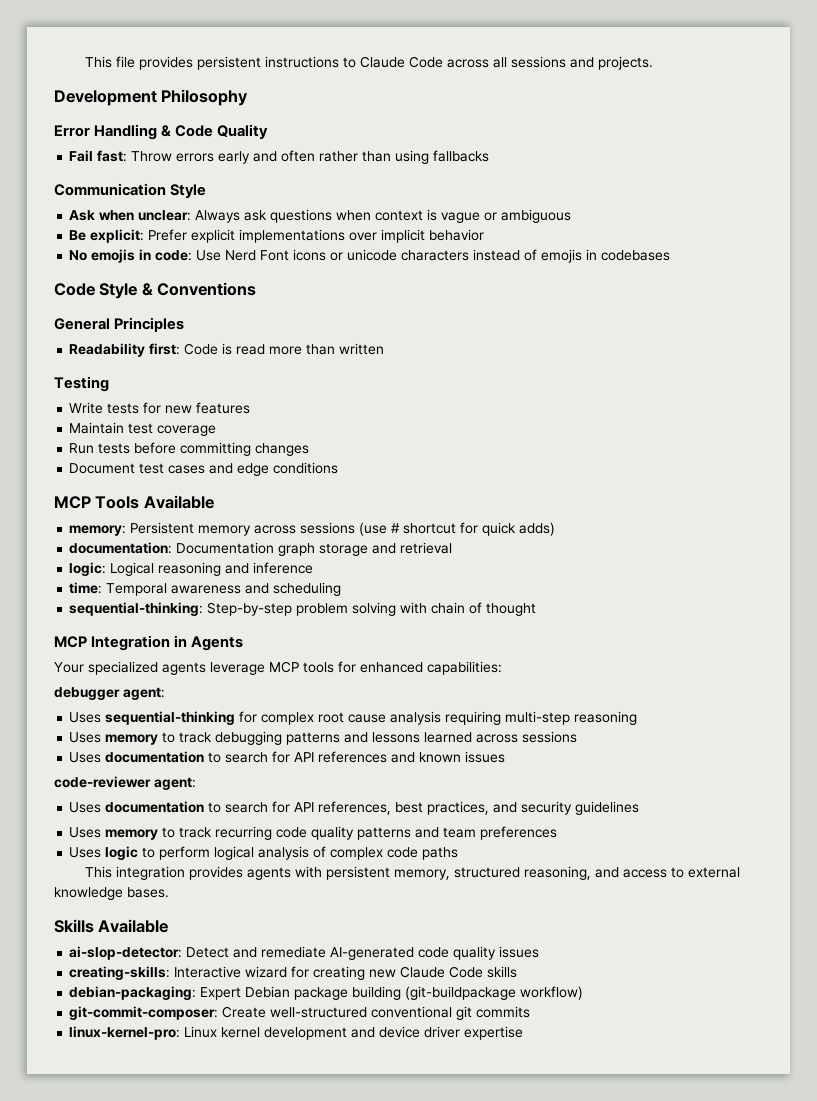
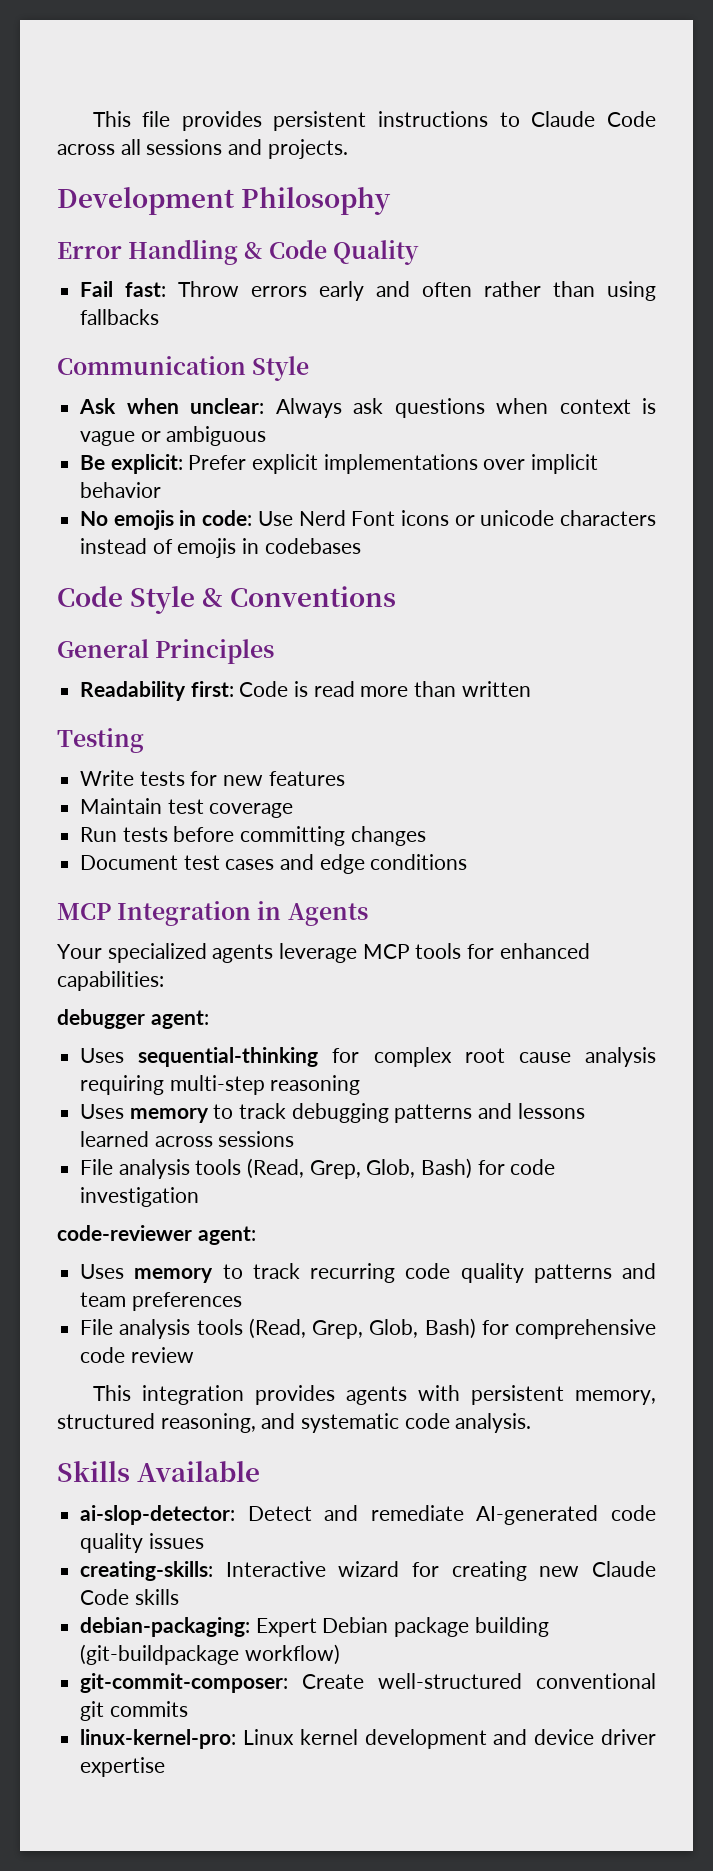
- MCP Tools Available
- memory: Persistent memory across sessions (use # shortcut for quick adds)
- documentation: Documentation graph storage and retrieval
- logic: Logical reasoning and inference
- time: Temporal awareness and scheduling
- sequential-thinking: Step-by-step problem solving with chain of thought
- Uses documentation to search for API references and known issues
+ File analysis tools (Read, Grep, Glob, Bash) for code investigation
  code-reviewer agent:
- Uses documentation to search for API references, best practices, and security guidelines
- Uses logic to perform logical analysis of complex code paths
+ File analysis tools (Read, Grep, Glob, Bash) for comprehensive code review
- This integration provides agents with persistent memory, structured reasoning, and access to external knowledge bases.
+ This integration provides agents with persistent memory, structured reasoning, and systematic code analysis.

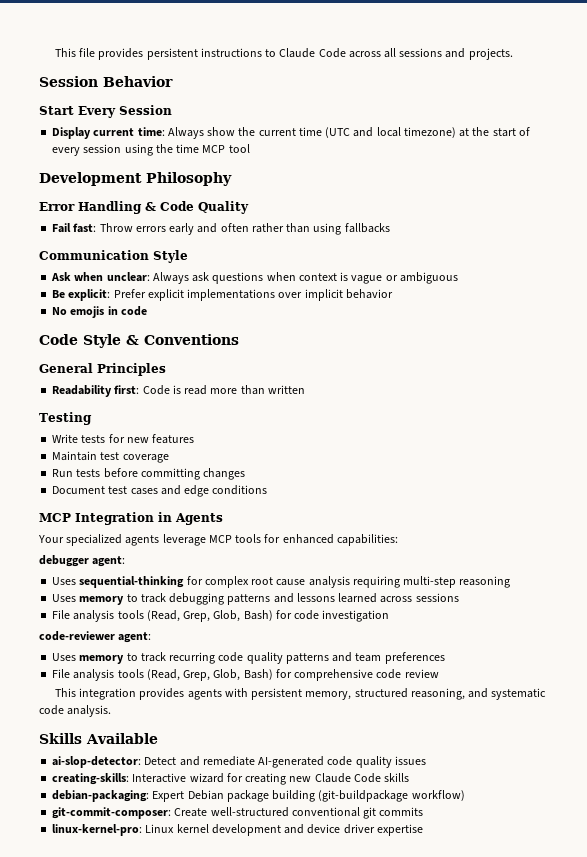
+ Session Behavior
+ Start Every Session
+ Display current time: Always show the current time (UTC and local timezone) at the start of every session using the time MCP tool
- No emojis in code: Use Nerd Font icons or unicode characters instead of emojis in codebases
+ No emojis in code

